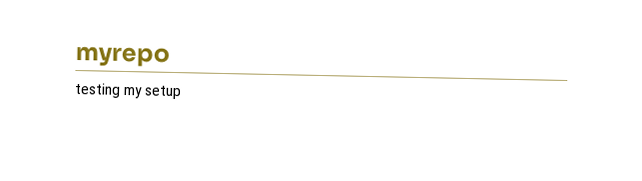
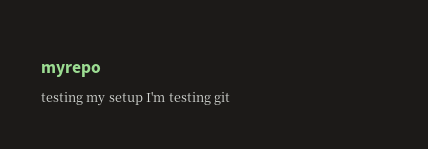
- testing my setup
+ testing my setup I'm testing git

